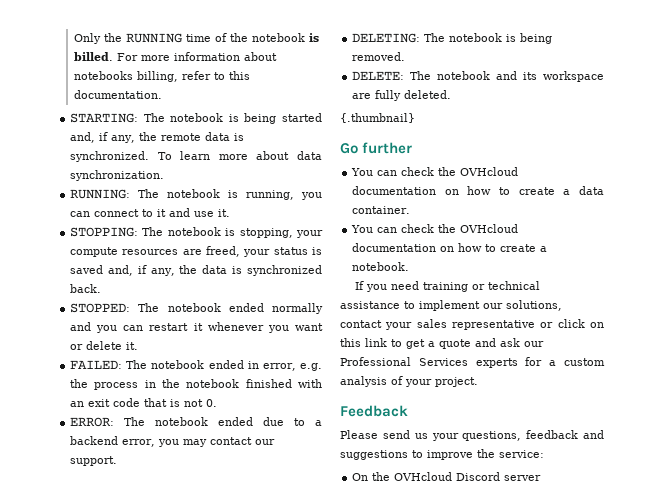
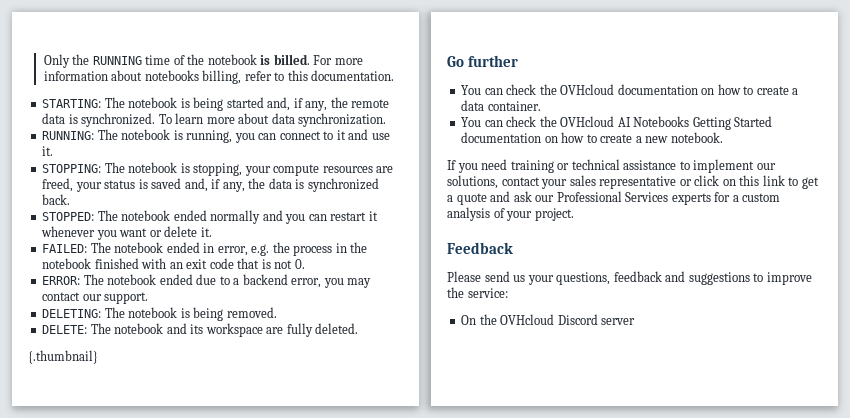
- You can check the OVHcloud documentation on how to create a notebook.
+ You can check the OVHcloud AI Notebooks Getting Started documentation on how to create a new notebook.

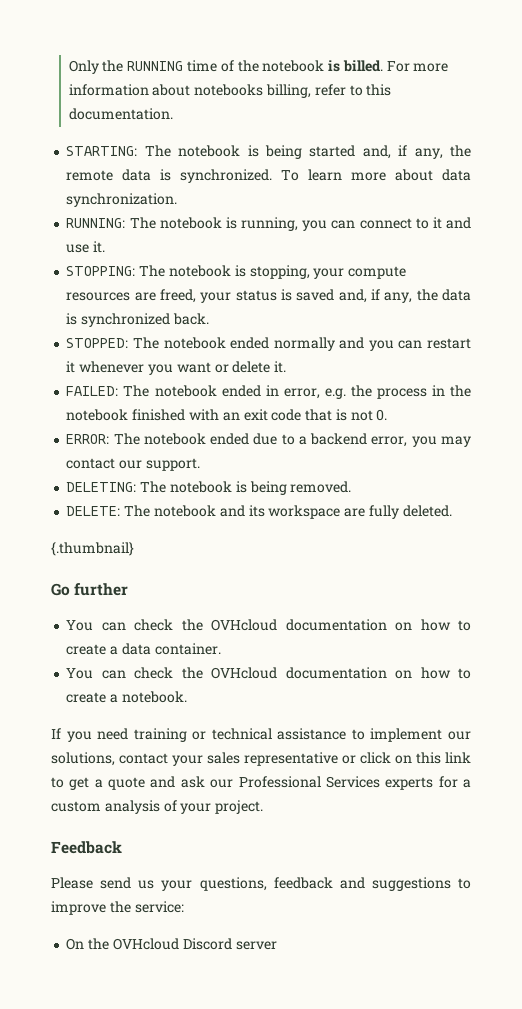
- You can check the OVHcloud AI Notebooks Getting Started documentation on how to create a new notebook.
+ You can check the OVHcloud documentation on how to create a notebook.

